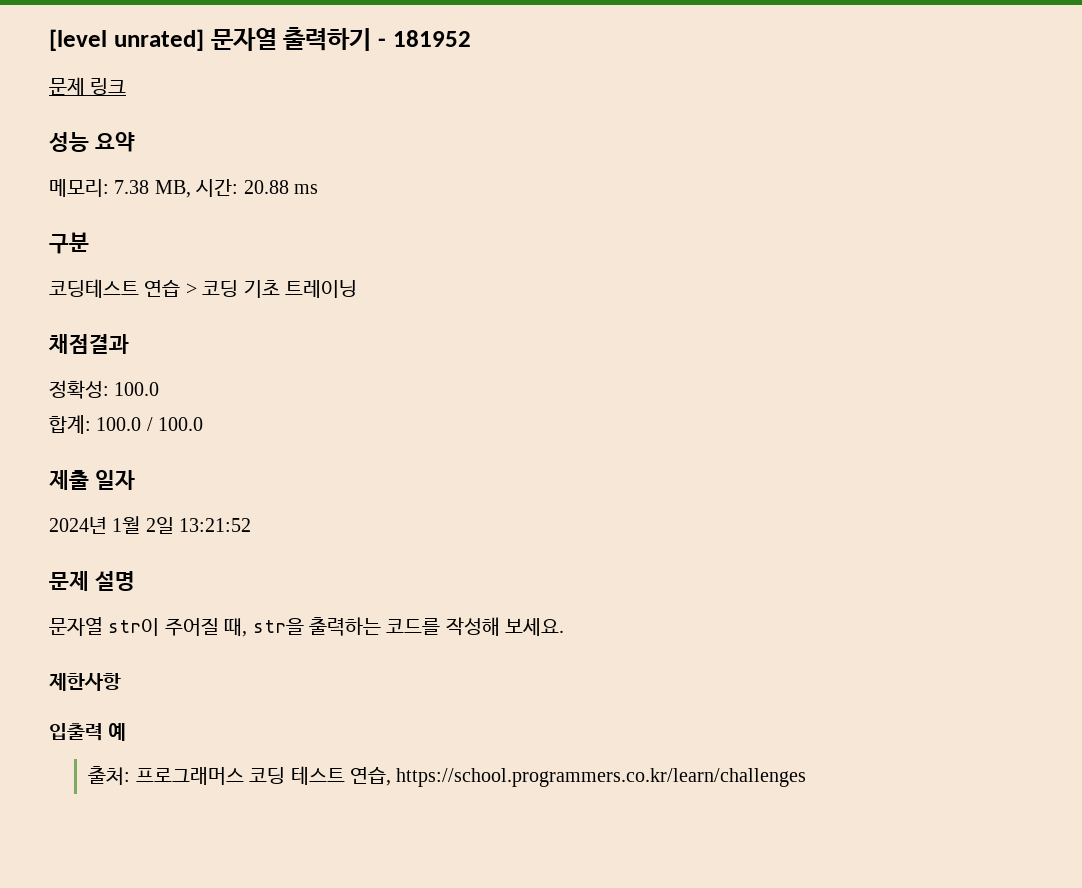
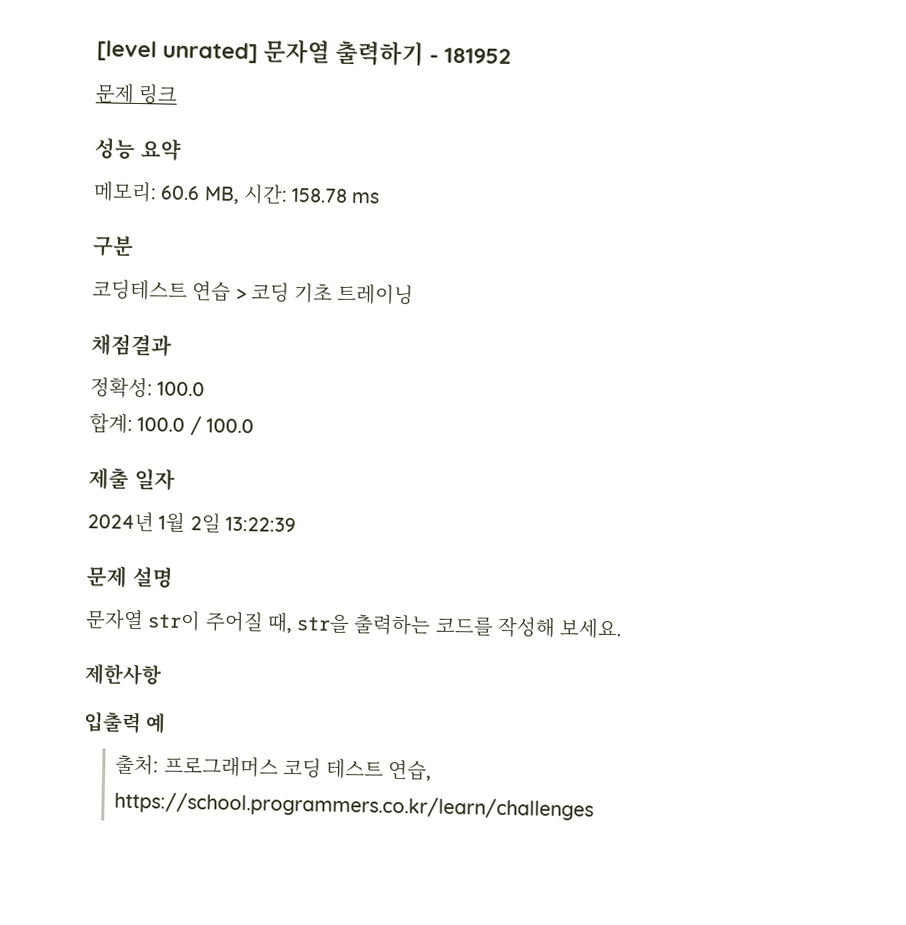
- 메모리: 7.38 MB, 시간: 20.88 ms
+ 메모리: 60.6 MB, 시간: 158.78 ms
- 2024년 1월 2일 13:21:52
+ 2024년 1월 2일 13:22:39

